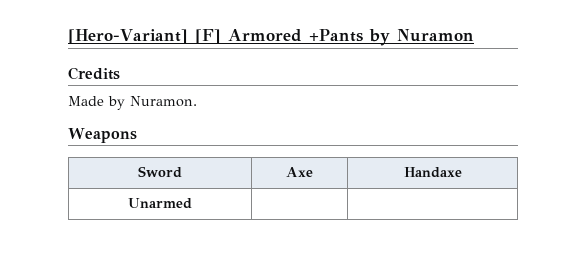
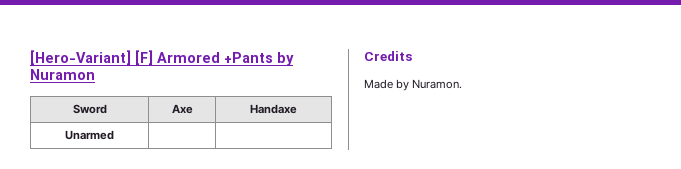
- Credits
- Made by Nuramon.
- Weapons
+ Credits
+ Made by Nuramon.

